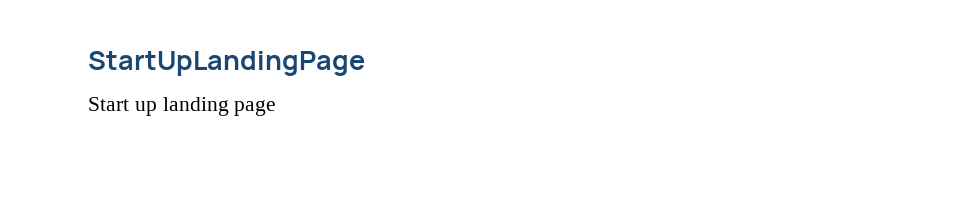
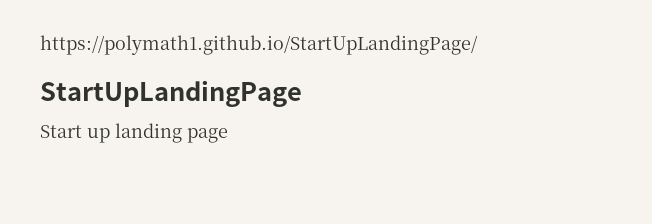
+ https://polymath1.github.io/StartUpLandingPage/

